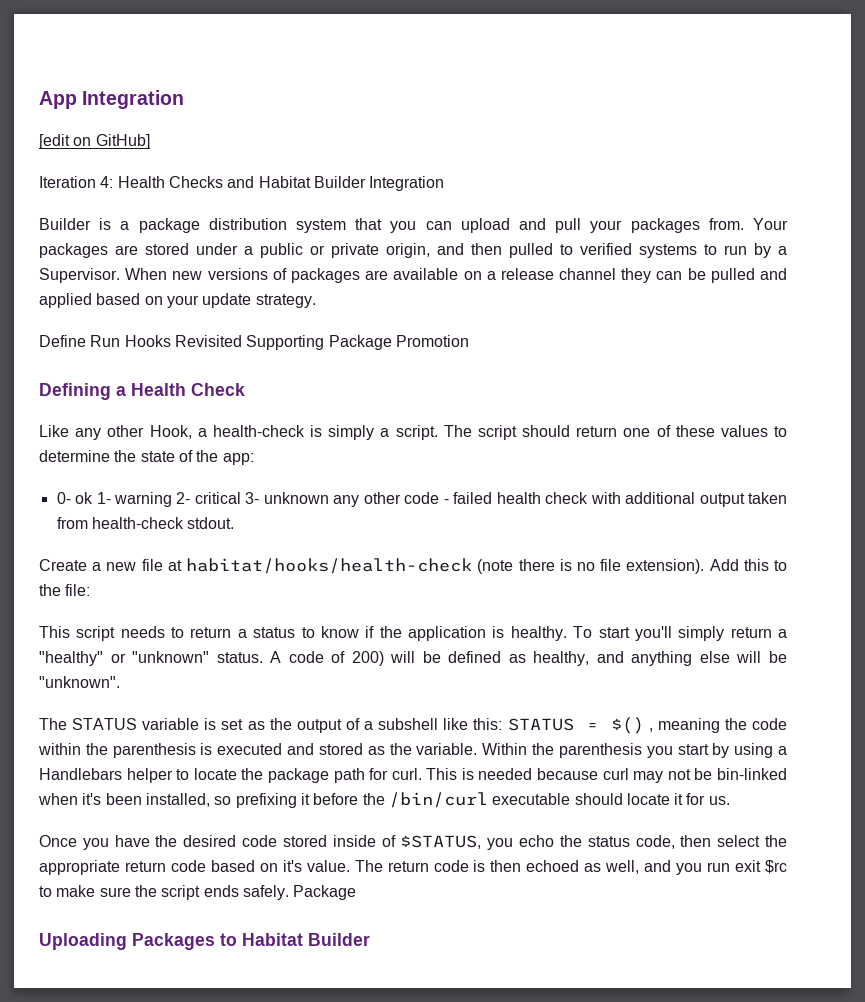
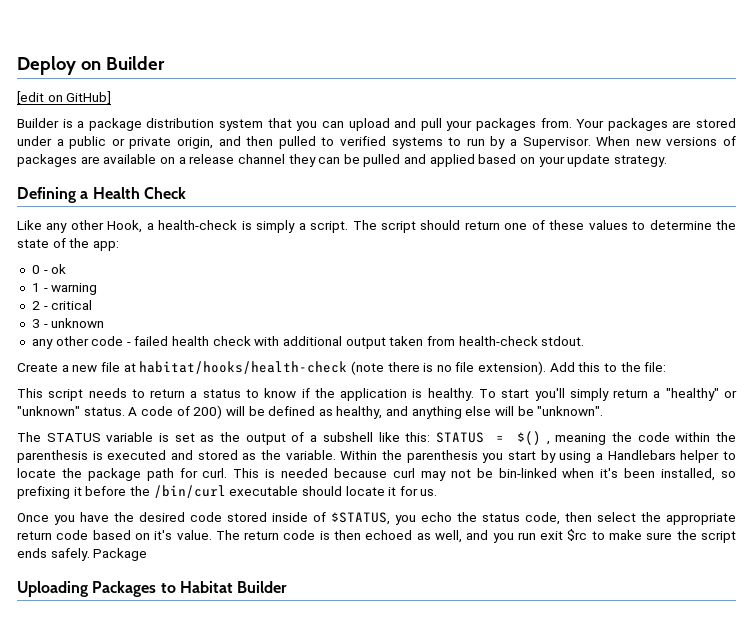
- App Integration
+ Deploy on Builder
- Iteration 4: Health Checks and Habitat Builder Integration
- Define Run Hooks Revisited Supporting Package Promotion
- 0- ok 1- warning 2- critical 3- unknown any other code - failed health check with additional output taken from health-check stdout.
+ 0 - ok
+ 1 - warning
+ 2 - critical
+ 3 - unknown
+ any other code - failed health check with additional output taken from health-check stdout.

